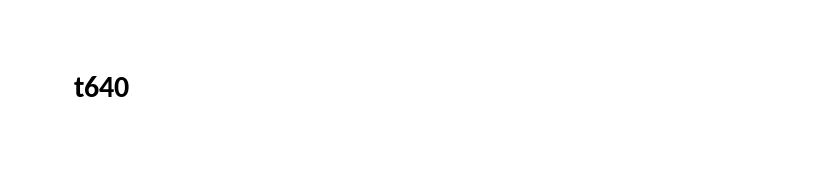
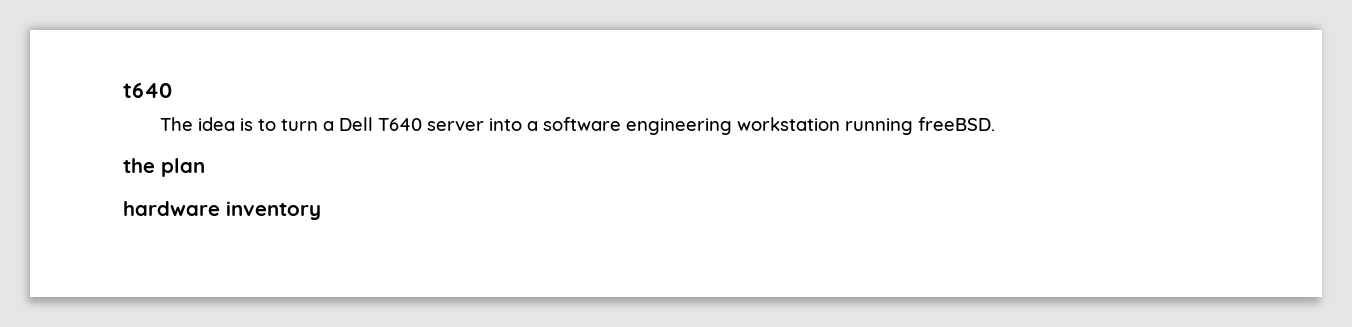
+ The idea is to turn a Dell T640 server into a software engineering workstation running freeBSD.
+ the plan
+ hardware inventory

